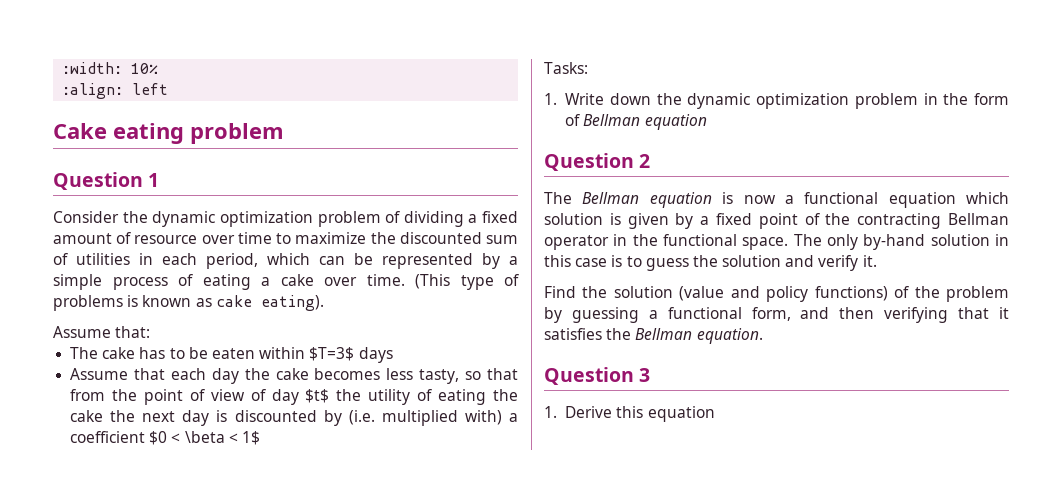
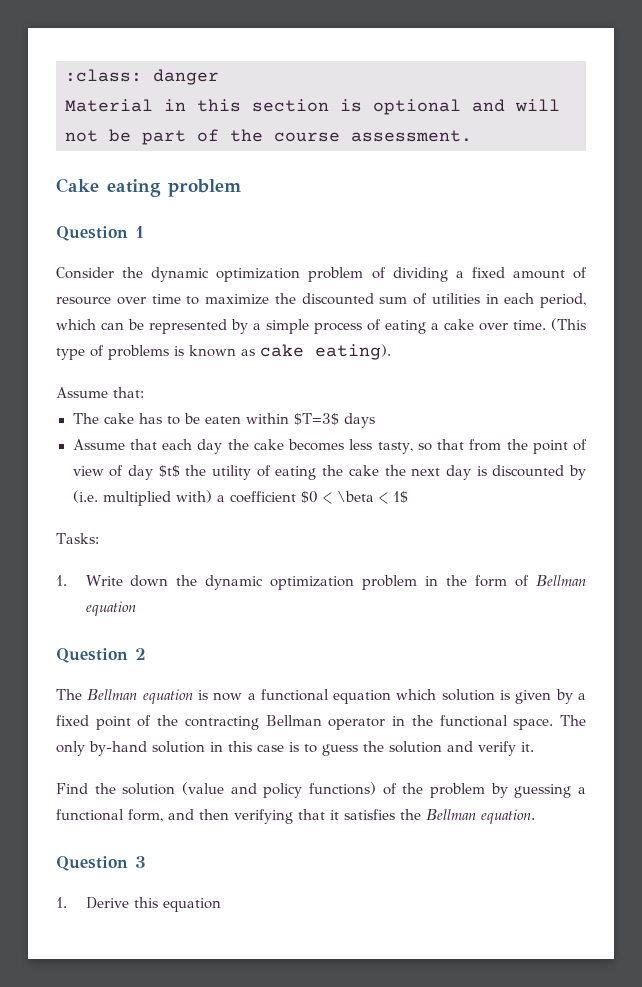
- :width: 10%
- :align: left
+ :class: danger
+ Material in this section is optional and will not be part of the course assessment.

